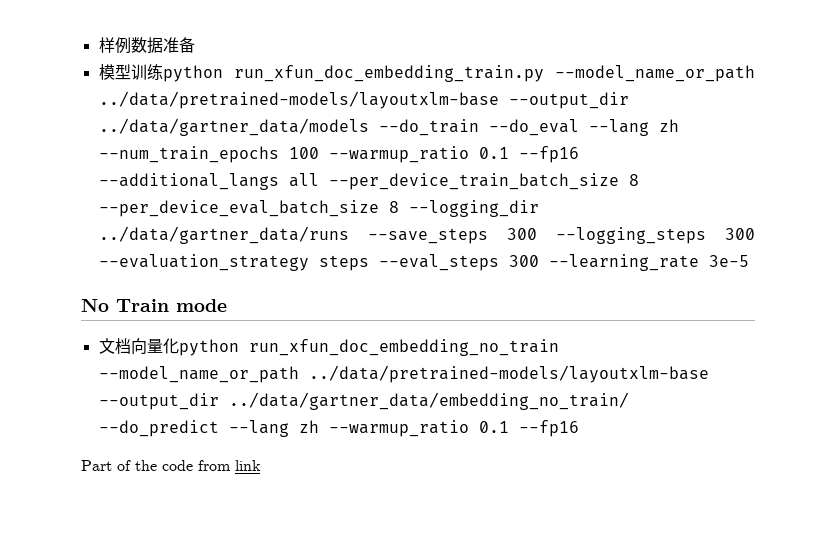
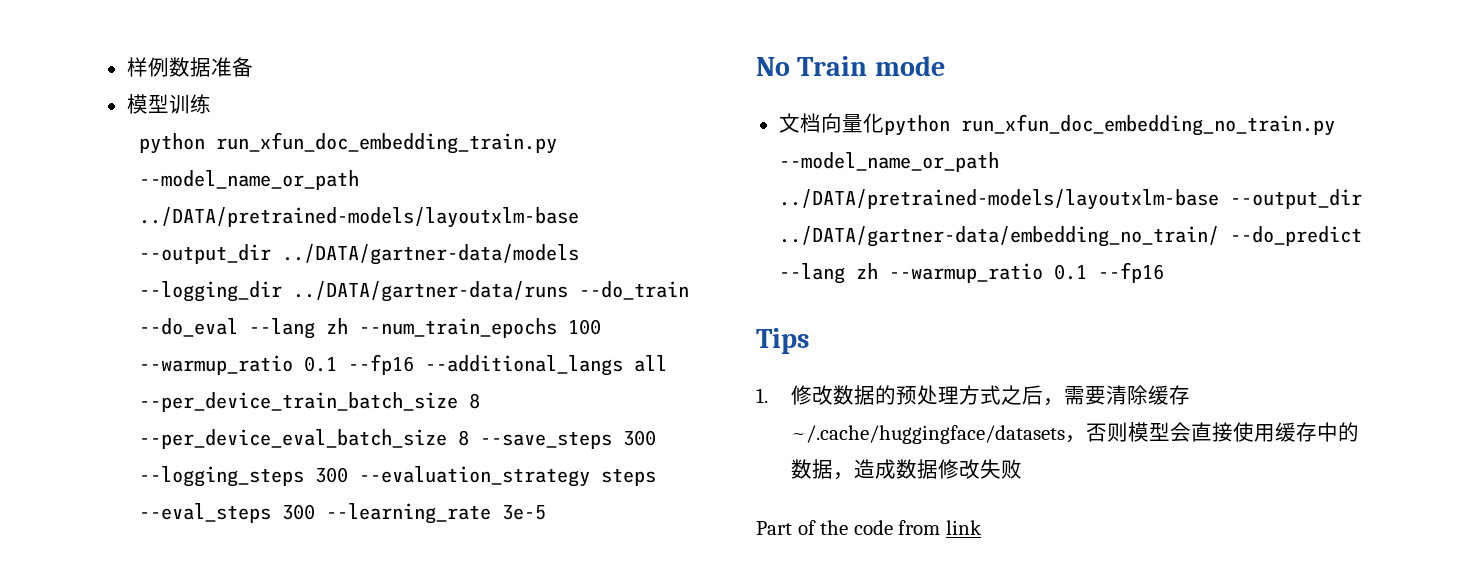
- 模型训练python run_xfun_doc_embedding_train.py --model_name_or_path ../data/pretrained-models/layoutxlm-base --output_dir ../data/gartner_data/models --do_train --do_eval --lang zh --num_train_epochs 100 --warmup_ratio 0.1 --fp16 --additional_langs all --per_device_train_batch_size 8 --per_device_eval_batch_size 8 --logging_dir ../data/gartner_data/runs --save_steps 300 --logging_steps 300 --evaluation_strategy steps --eval_steps 300 --learning_rate 3e-5
+ 模型训练
+ python run_xfun_doc_embedding_train.py --model_name_or_path ../DATA/pretrained-models/layoutxlm-base --output_dir ../DATA/gartner-data/models --logging_dir ../DATA/gartner-data/runs --do_train --do_eval --lang zh --num_train_epochs 100 --warmup_ratio 0.1 --fp16 --additional_langs all --per_device_train_batch_size 8 --per_device_eval_batch_size 8 --save_steps 300 --logging_steps 300 --evaluation_strategy steps --eval_steps 300 --learning_rate 3e-5
- 文档向量化python run_xfun_doc_embedding_no_train --model_name_or_path ../data/pretrained-models/layoutxlm-base --output_dir ../data/gartner_data/embedding_no_train/ --do_predict --lang zh --warmup_ratio 0.1 --fp16
+ 文档向量化python run_xfun_doc_embedding_no_train.py --model_name_or_path ../DATA/pretrained-models/layoutxlm-base --output_dir ../DATA/gartner-data/embedding_no_train/ --do_predict --lang zh --warmup_ratio 0.1 --fp16
+ Tips
+ 1.修改数据的预处理方式之后，需要清除缓存~/.cache/huggingface/datasets，否则模型会直接使用缓存中的数据，造成数据修改失败

